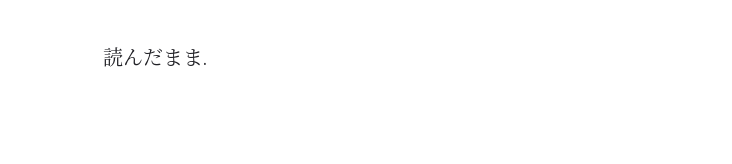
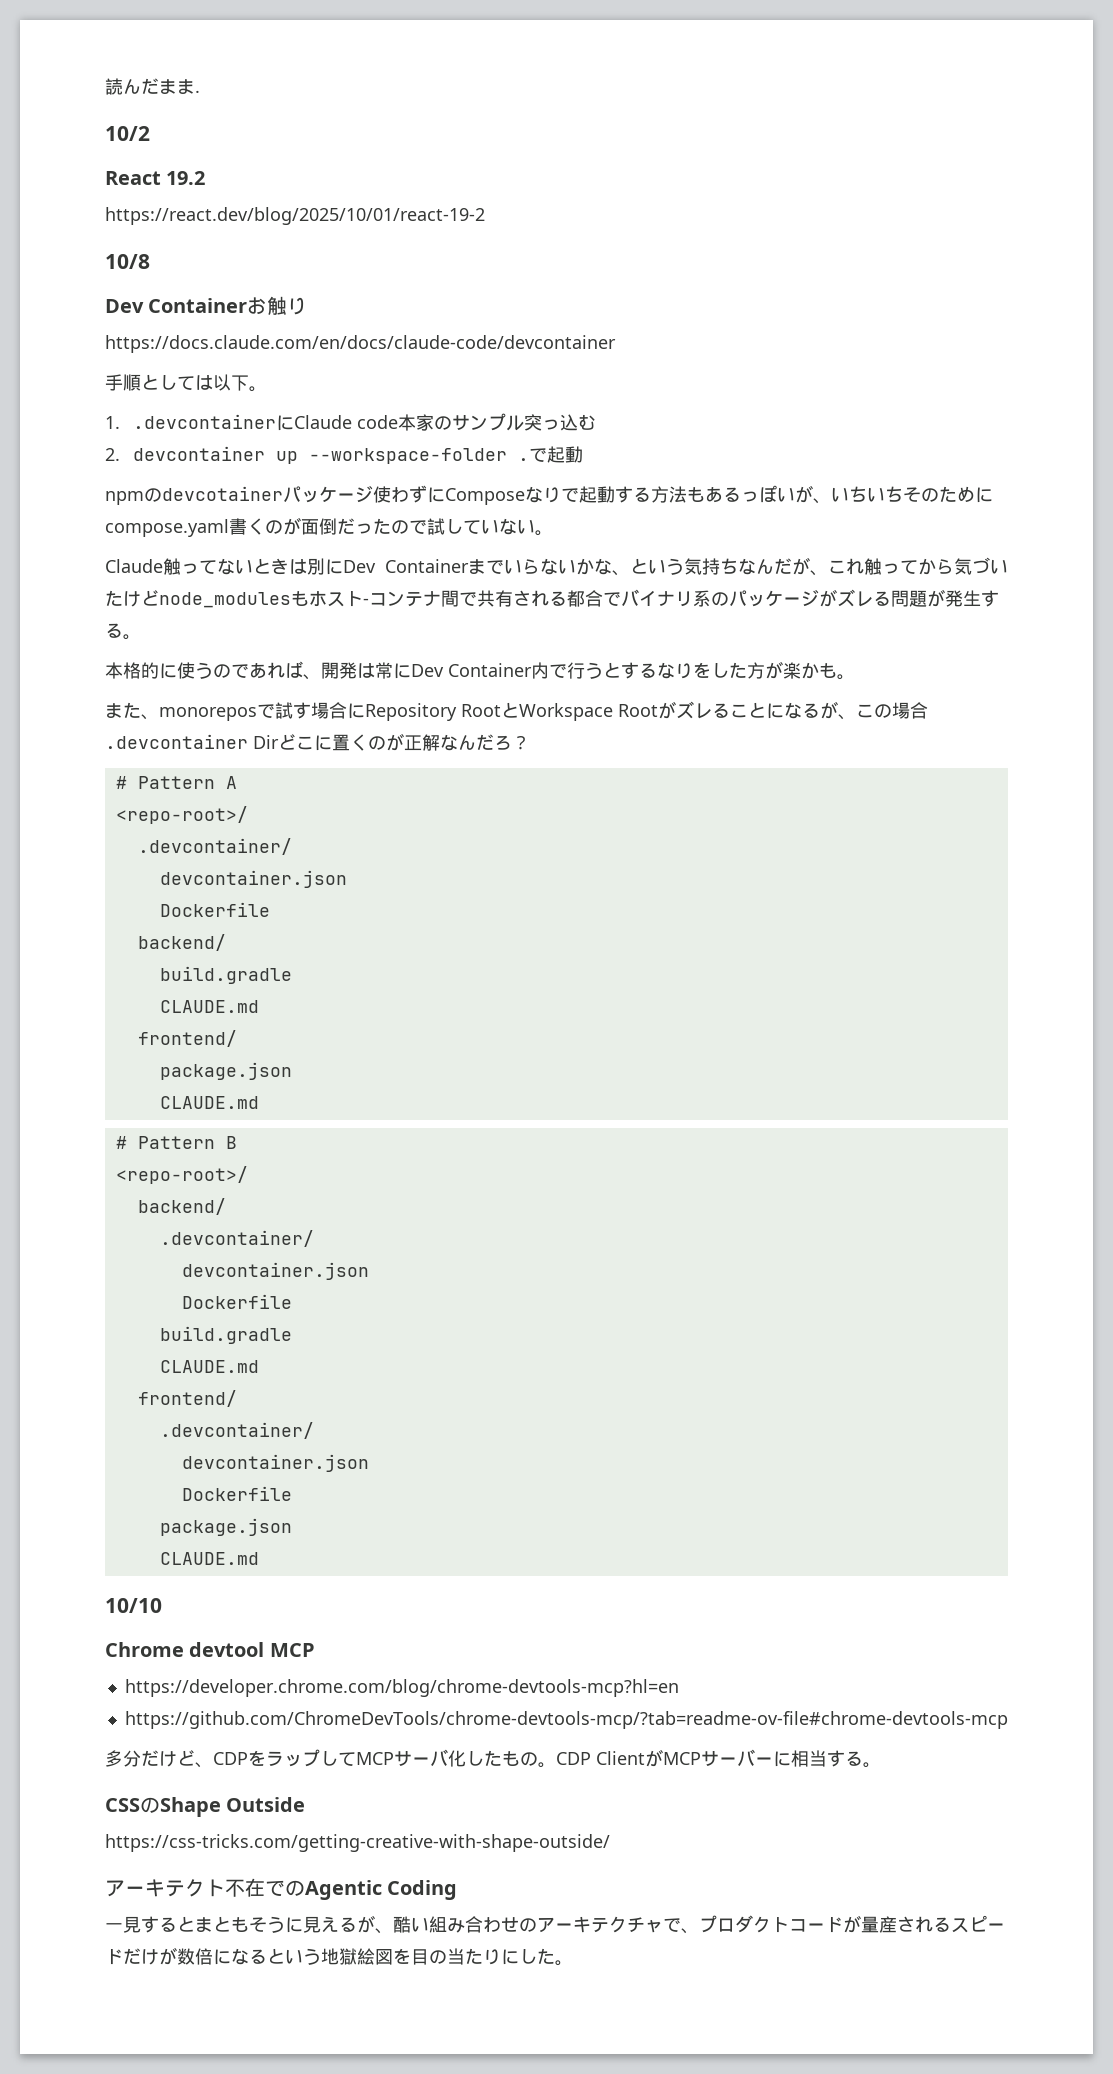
+ 10/2
+ React 19.2
+ https://react.dev/blog/2025/10/01/react-19-2
+ 10/8
+ Dev Containerお触り
+ https://docs.claude.com/en/docs/claude-code/devcontainer
+ 手順としては以下。
+ 1. .devcontainerにClaude code本家のサンプル突っ込む
+ 2. devcontainer up --workspace-folder .で起動
+ npmのdevcotainerパッケージ使わずにComposeなりで起動する方法もあるっぽいが、いちいちそのためにcompose.yaml書くのが面倒だったので試していない。
+ Claude触ってないときは別にDev Containerまでいらないかな、という気持ちなんだが、これ触ってから気づいたけどnode_modulesもホスト-コンテナ間で共有される都合でバイナリ系のパッケージがズレる問題が発生する。
+ 本格的に使うのであれば、開発は常にDev Container内で行うとするなりをした方が楽かも。
+ また、monoreposで試す場合にRepository RootとWorkspace Rootがズレることになるが、この場合.devcontainer Dirどこに置くのが正解なんだろ？
+ # Pattern A
+ <repo-root>/
+ .devcontainer/
+ devcontainer.json
+ Dockerfile
+ backend/
+ build.gradle
+ CLAUDE.md
+ frontend/
+ package.json
+ CLAUDE.md
+ # Pattern B
+ <repo-root>/
+ backend/
+ .devcontainer/
+ devcontainer.json
+ Dockerfile
+ build.gradle
+ CLAUDE.md
+ frontend/
+ .devcontainer/
+ devcontainer.json
+ Dockerfile
+ package.json
+ CLAUDE.md
+ 10/10
+ Chrome devtool MCP
+ https://developer.chrome.com/blog/chrome-devtools-mcp?hl=en
+ https://github.com/ChromeDevTools/chrome-devtools-mcp/?tab=readme-ov-file#chrome-devtools-mcp
+ 多分だけど、CDPをラップしてMCPサーバ化したもの。CDP ClientがMCPサーバーに相当する。
+ CSSのShape Outside
+ https://css-tricks.com/getting-creative-with-shape-outside/
+ アーキテクト不在でのAgentic Coding
+ 一見するとまともそうに見えるが、酷い組み合わせのアーキテクチャで、プロダクトコードが量産されるスピードだけが数倍になるという地獄絵図を目の当たりにした。

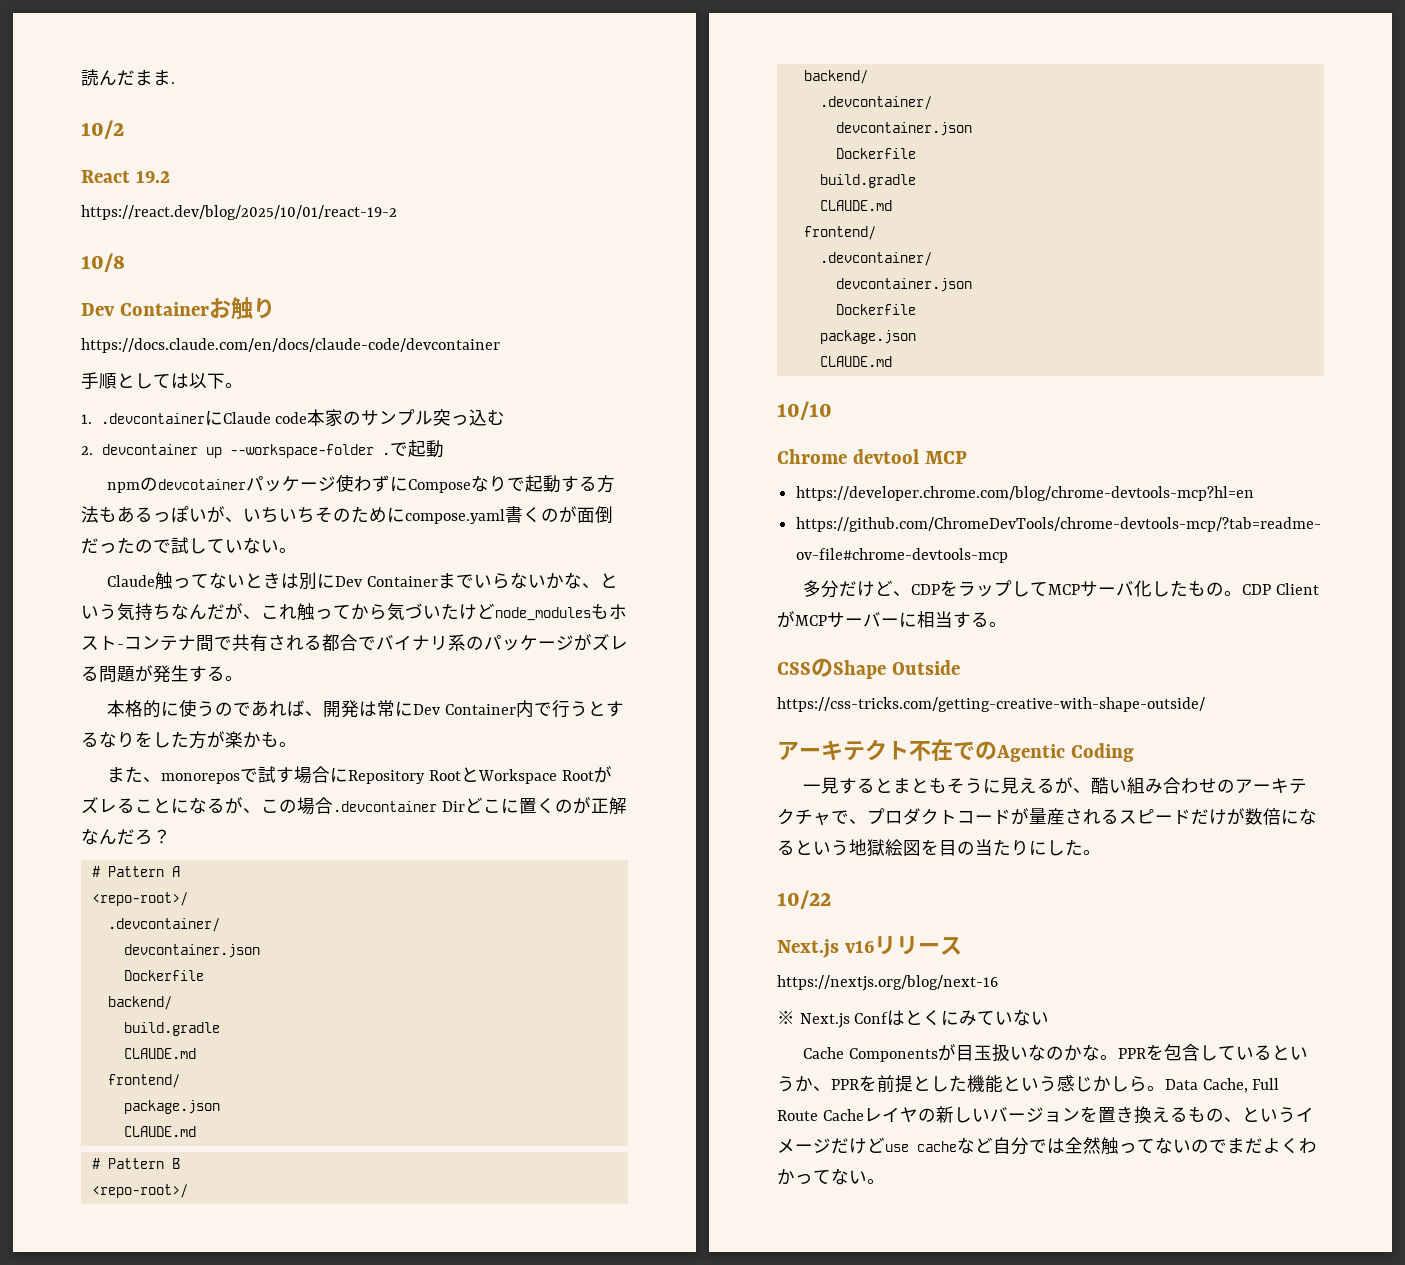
+ 10/22
+ Next.js v16リリース
+ https://nextjs.org/blog/next-16
+ ※ Next.js Confはとくにみていない
+ Cache Componentsが目玉扱いなのかな。PPRを包含しているというか、PPRを前提とした機能という感じかしら。Data Cache, Full Route Cacheレイヤの新しいバージョンを置き換えるもの、というイメージだけどuse cacheなど自分では全然触ってないのでまだよくわかってない。

